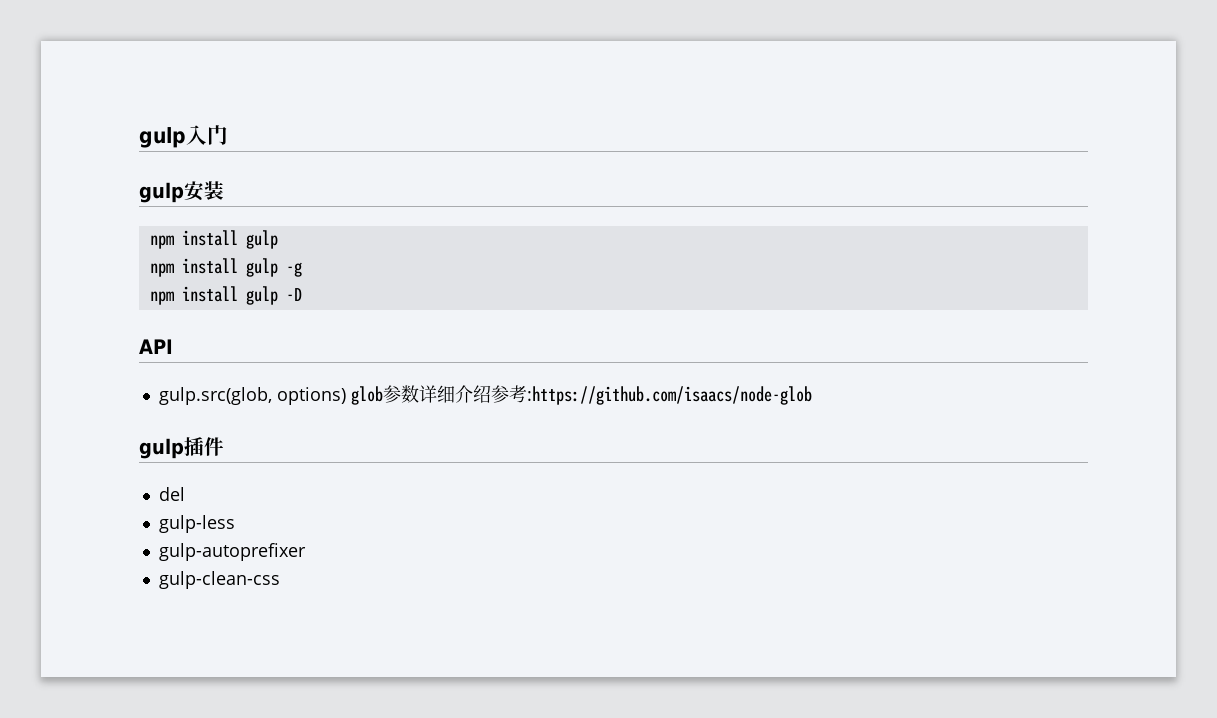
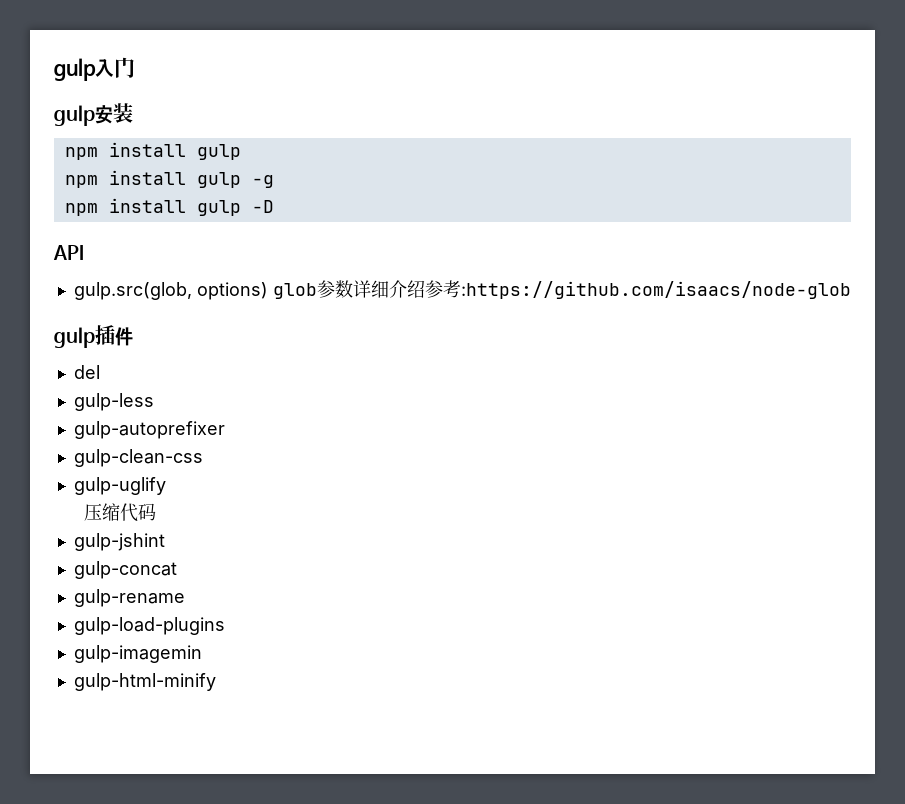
+ gulp-uglify
+ 压缩代码
+ gulp-jshint
+ gulp-concat
+ gulp-rename
+ gulp-load-plugins
+ gulp-imagemin
+ gulp-html-minify

